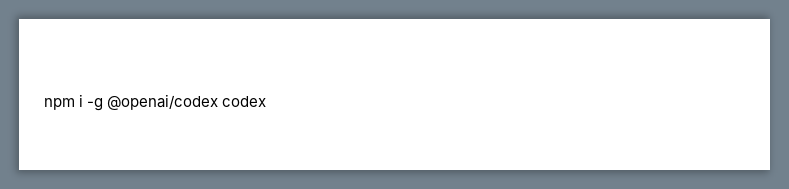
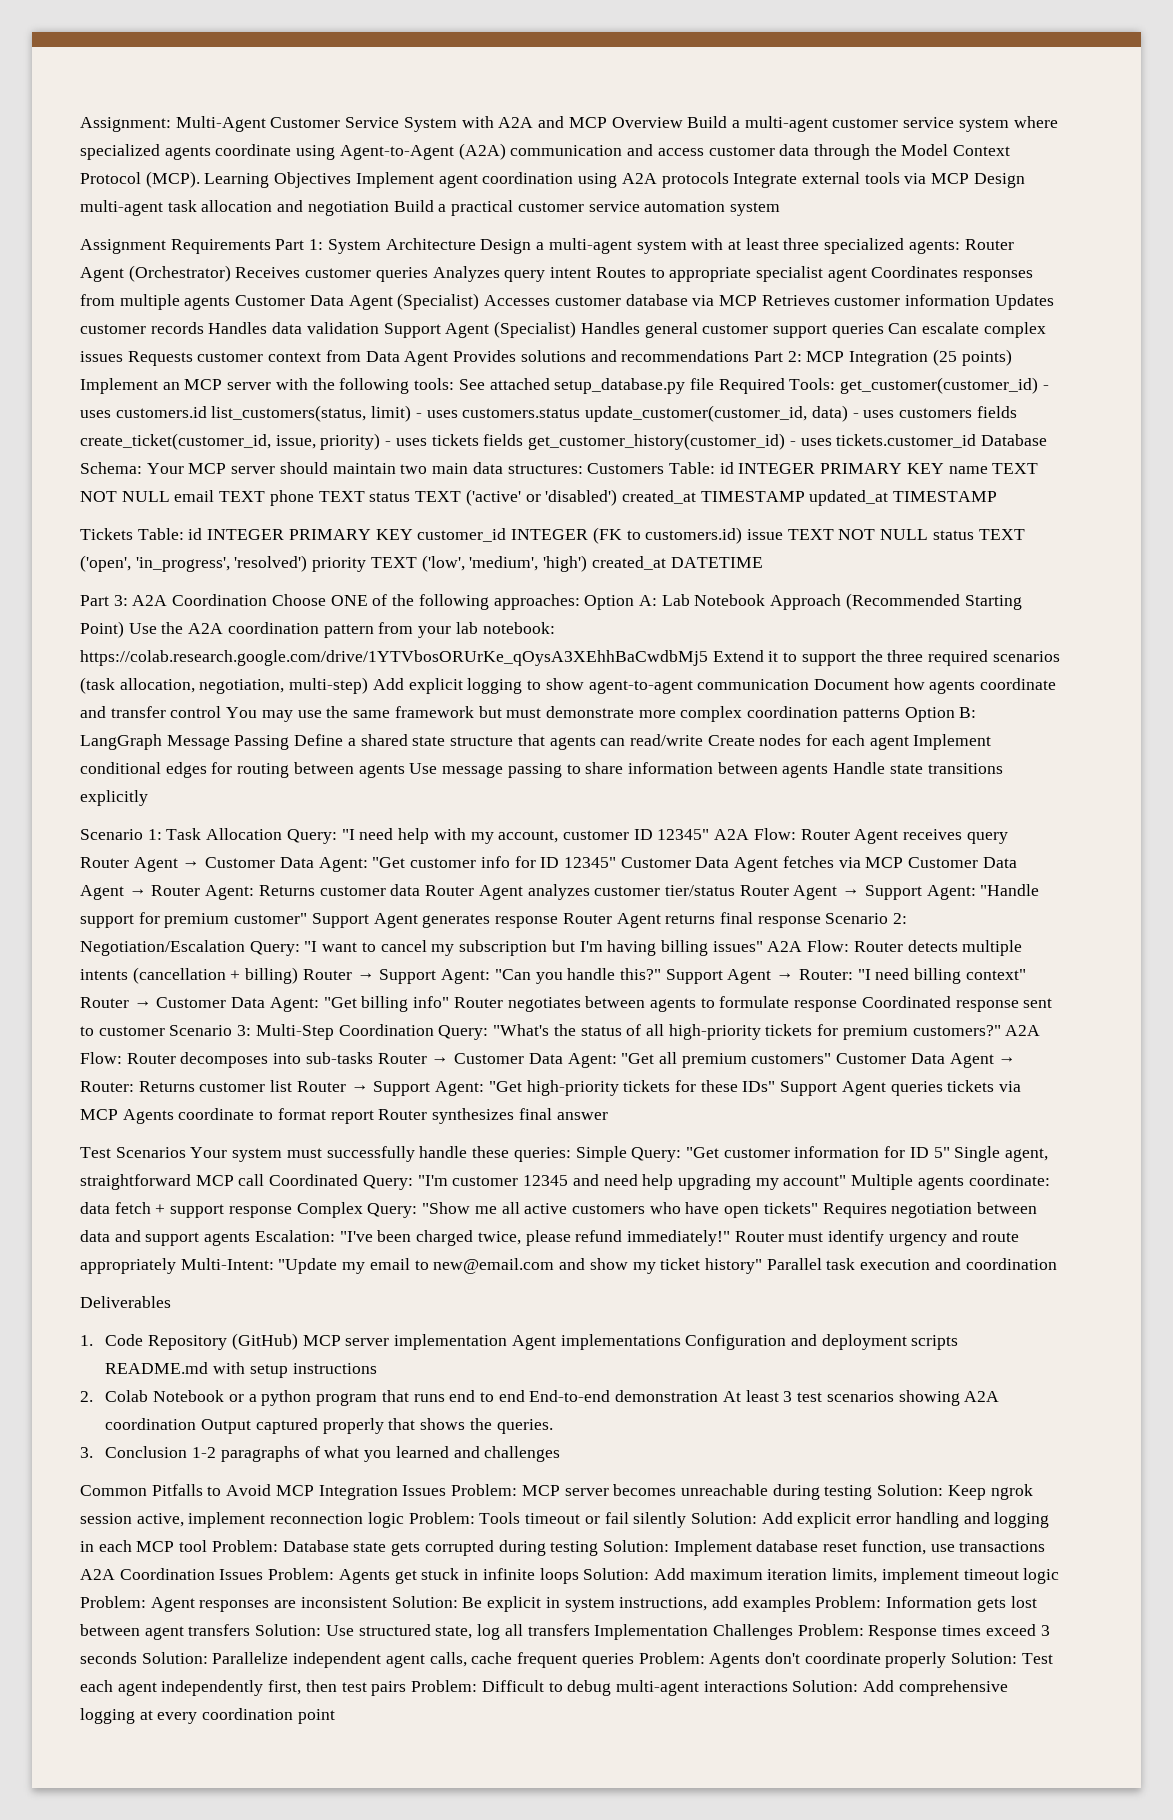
- npm i -g @openai/codex codex
+ Assignment: Multi-Agent Customer Service System with A2A and MCP Overview Build a multi-agent customer service system where specialized agents coordinate using Agent-to-Agent (A2A) communication and access customer data through the Model Context Protocol (MCP). Learning Objectives Implement agent coordination using A2A protocols Integrate external tools via MCP Design multi-agent task allocation and negotiation Build a practical customer service automation system
+ Assignment Requirements Part 1: System Architecture Design a multi-agent system with at least three specialized agents: Router Agent (Orchestrator) Receives customer queries Analyzes query intent Routes to appropriate specialist agent Coordinates responses from multiple agents Customer Data Agent (Specialist) Accesses customer database via MCP Retrieves customer information Updates customer records Handles data validation Support Agent (Specialist) Handles general customer support queries Can escalate complex issues Requests customer context from Data Agent Provides solutions and recommendations Part 2: MCP Integration (25 points) Implement an MCP server with the following tools: See attached setup_database.py file Required Tools: get_customer(customer_id) - uses customers.id list_customers(status, limit) - uses customers.status update_customer(customer_id, data) - uses customers fields create_ticket(customer_id, issue, priority) - uses tickets fields get_customer_history(customer_id) - uses tickets.customer_id Database Schema: Your MCP server should maintain two main data structures: Customers Table: id INTEGER PRIMARY KEY name TEXT NOT NULL email TEXT phone TEXT status TEXT ('active' or 'disabled') created_at TIMESTAMP updated_at TIMESTAMP
+ Tickets Table: id INTEGER PRIMARY KEY customer_id INTEGER (FK to customers.id) issue TEXT NOT NULL status TEXT ('open', 'in_progress', 'resolved') priority TEXT ('low', 'medium', 'high') created_at DATETIME
+ Part 3: A2A Coordination Choose ONE of the following approaches: Option A: Lab Notebook Approach (Recommended Starting Point) Use the A2A coordination pattern from your lab notebook: https://colab.research.google.com/drive/1YTVbosORUrKe_qOysA3XEhhBaCwdbMj5 Extend it to support the three required scenarios (task allocation, negotiation, multi-step) Add explicit logging to show agent-to-agent communication Document how agents coordinate and transfer control You may use the same framework but must demonstrate more complex coordination patterns Option B: LangGraph Message Passing Define a shared state structure that agents can read/write Create nodes for each agent Implement conditional edges for routing between agents Use message passing to share information between agents Handle state transitions explicitly
+ Scenario 1: Task Allocation Query: "I need help with my account, customer ID 12345" A2A Flow: Router Agent receives query Router Agent → Customer Data Agent: "Get customer info for ID 12345" Customer Data Agent fetches via MCP Customer Data Agent → Router Agent: Returns customer data Router Agent analyzes customer tier/status Router Agent → Support Agent: "Handle support for premium customer" Support Agent generates response Router Agent returns final response Scenario 2: Negotiation/Escalation Query: "I want to cancel my subscription but I'm having billing issues" A2A Flow: Router detects multiple intents (cancellation + billing) Router → Support Agent: "Can you handle this?" Support Agent → Router: "I need billing context" Router → Customer Data Agent: "Get billing info" Router negotiates between agents to formulate response Coordinated response sent to customer Scenario 3: Multi-Step Coordination Query: "What's the status of all high-priority tickets for premium customers?" A2A Flow: Router decomposes into sub-tasks Router → Customer Data Agent: "Get all premium customers" Customer Data Agent → Router: Returns customer list Router → Support Agent: "Get high-priority tickets for these IDs" Support Agent queries tickets via MCP Agents coordinate to format report Router synthesizes final answer
+ Test Scenarios Your system must successfully handle these queries: Simple Query: "Get customer information for ID 5" Single agent, straightforward MCP call Coordinated Query: "I'm customer 12345 and need help upgrading my account" Multiple agents coordinate: data fetch + support response Complex Query: "Show me all active customers who have open tickets" Requires negotiation between data and support agents Escalation: "I've been charged twice, please refund immediately!" Router must identify urgency and route appropriately Multi-Intent: "Update my email to new@email.com and show my ticket history" Parallel task execution and coordination
+ Deliverables
+ 1. Code Repository (GitHub) MCP server implementation Agent implementations Configuration and deployment scripts README.md with setup instructions
+ 2. Colab Notebook or a python program that runs end to end End-to-end demonstration At least 3 test scenarios showing A2A coordination Output captured properly that shows the queries.
+ 3. Conclusion 1-2 paragraphs of what you learned and challenges
+ Common Pitfalls to Avoid MCP Integration Issues Problem: MCP server becomes unreachable during testing Solution: Keep ngrok session active, implement reconnection logic Problem: Tools timeout or fail silently Solution: Add explicit error handling and logging in each MCP tool Problem: Database state gets corrupted during testing Solution: Implement database reset function, use transactions A2A Coordination Issues Problem: Agents get stuck in infinite loops Solution: Add maximum iteration limits, implement timeout logic Problem: Agent responses are inconsistent Solution: Be explicit in system instructions, add examples Problem: Information gets lost between agent transfers Solution: Use structured state, log all transfers Implementation Challenges Problem: Response times exceed 3 seconds Solution: Parallelize independent agent calls, cache frequent queries Problem: Agents don't coordinate properly Solution: Test each agent independently first, then test pairs Problem: Difficult to debug multi-agent interactions Solution: Add comprehensive logging at every coordination point

